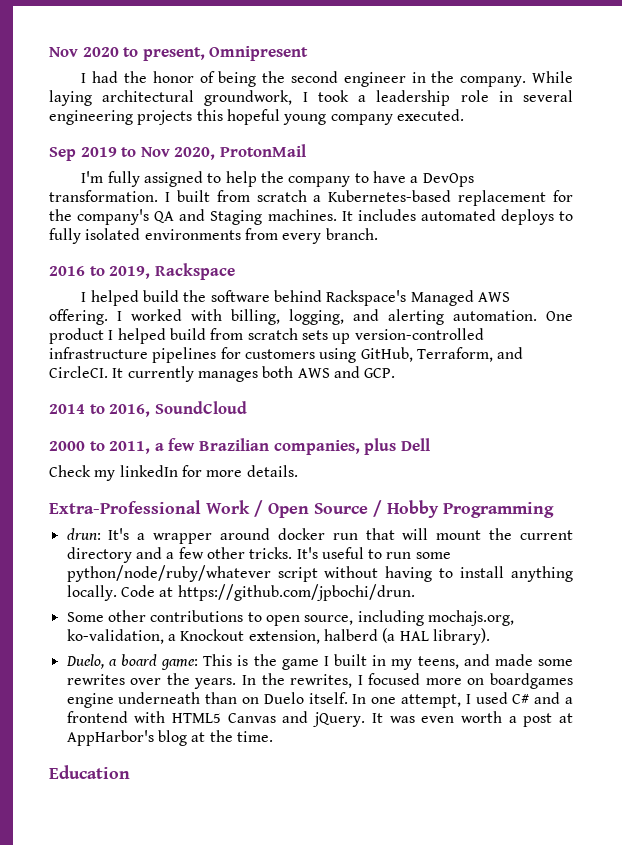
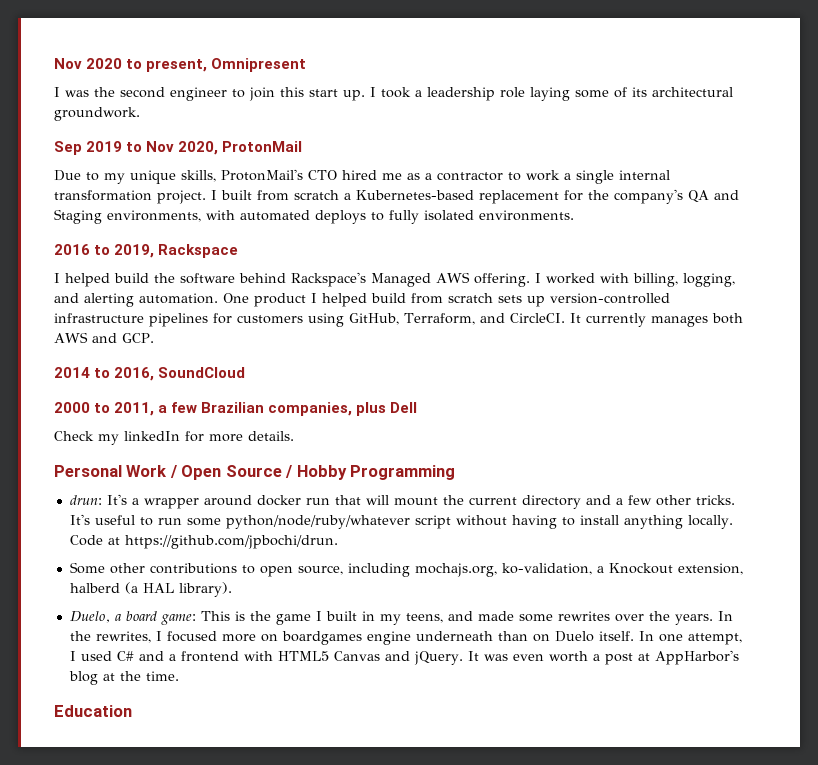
- I had the honor of being the second engineer in the company. While laying architectural groundwork, I took a leadership role in several engineering projects this hopeful young company executed.
+ I was the second engineer to join this start up. I took a leadership role laying some of its architectural groundwork.
- I'm fully assigned to help the company to have a DevOps transformation.
+ Due to my unique skills, ProtonMail's CTO hired me as a contractor to work a single internal transformation project.
- I built from scratch a Kubernetes-based replacement for the company's QA and Staging machines. It includes automated deploys to fully isolated environments from every branch.
+ I built from scratch a Kubernetes-based replacement for the company's QA and Staging environments, with automated deploys to fully isolated environments.
- Extra-Professional Work / Open Source / Hobby Programming
+ Personal Work / Open Source / Hobby Programming

